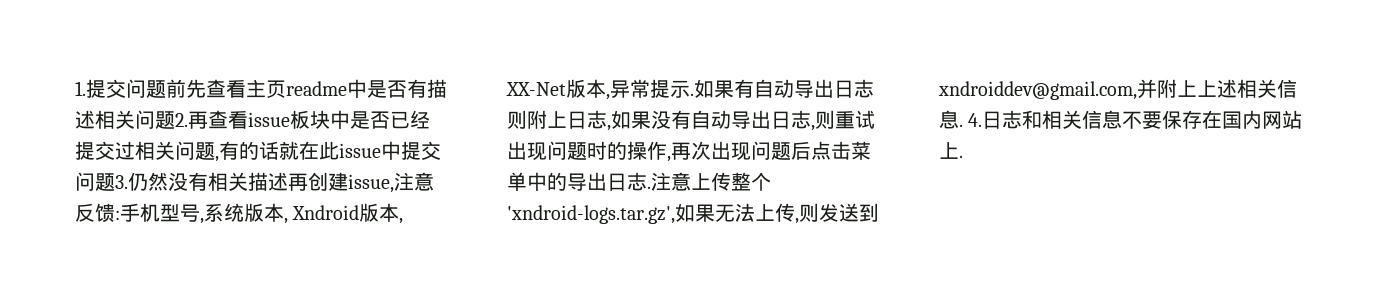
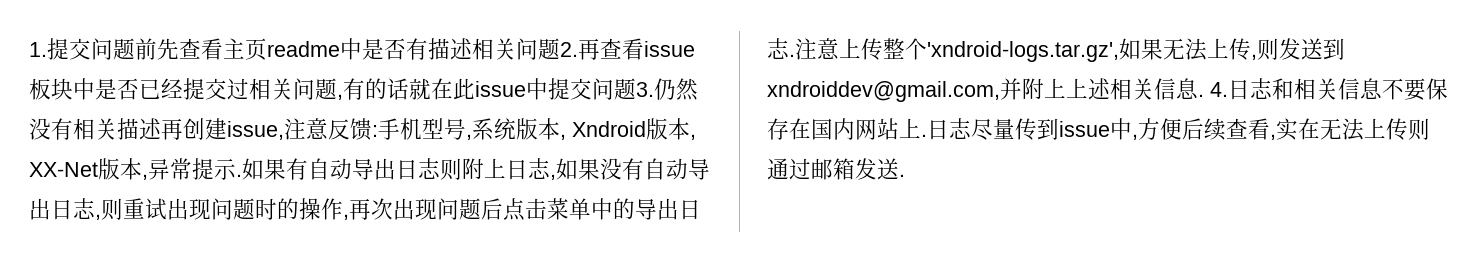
+ 日志尽量传到issue中,方便后续查看,实在无法上传则通过邮箱发送.

